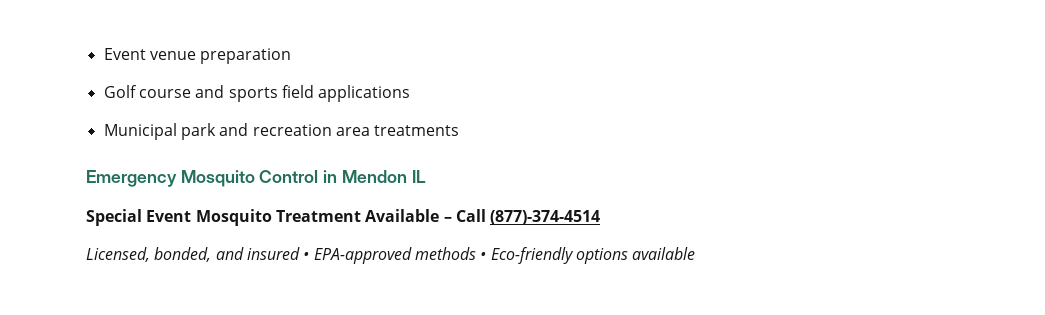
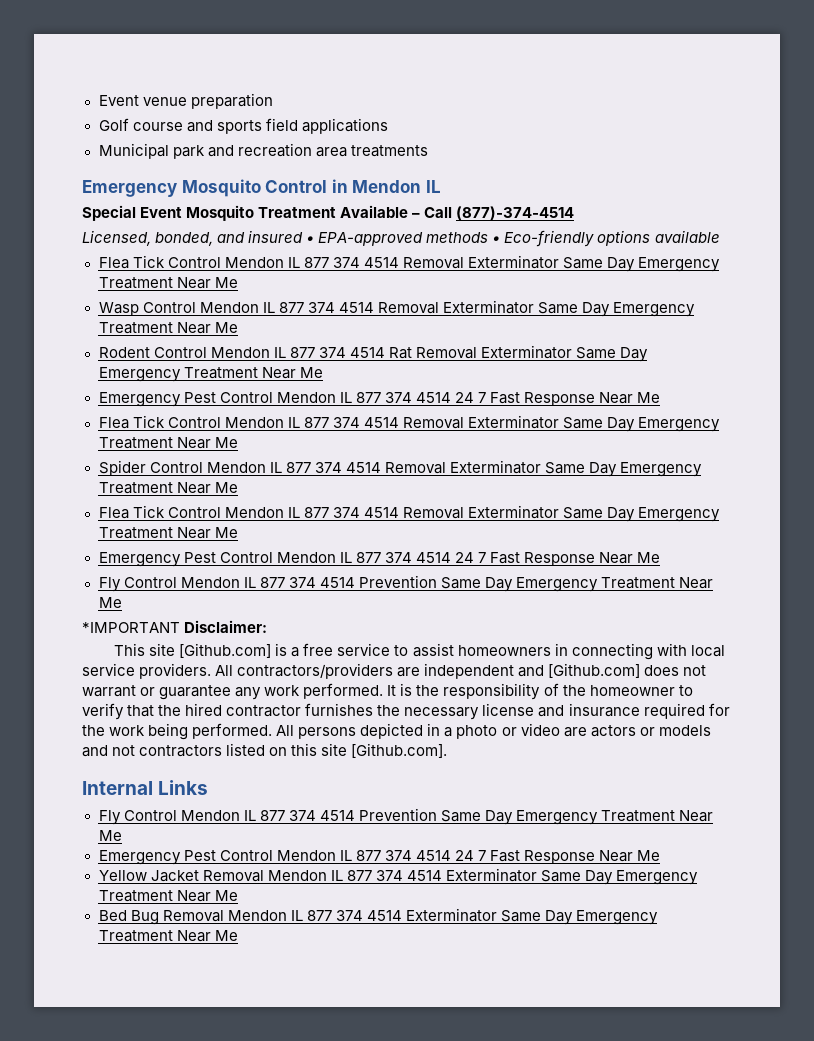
  Licensed, bonded, and insured • EPA-approved methods • Eco-friendly options available
+ Flea Tick Control Mendon IL 877 374 4514 Removal Exterminator Same Day Emergency Treatment Near Me
+ Wasp Control Mendon IL 877 374 4514 Removal Exterminator Same Day Emergency Treatment Near Me
+ Rodent Control Mendon IL 877 374 4514 Rat Removal Exterminator Same Day Emergency Treatment Near Me
+ Emergency Pest Control Mendon IL 877 374 4514 24 7 Fast Response Near Me
+ Flea Tick Control Mendon IL 877 374 4514 Removal Exterminator Same Day Emergency Treatment Near Me
+ Spider Control Mendon IL 877 374 4514 Removal Exterminator Same Day Emergency Treatment Near Me
+ Flea Tick Control Mendon IL 877 374 4514 Removal Exterminator Same Day Emergency Treatment Near Me
+ Emergency Pest Control Mendon IL 877 374 4514 24 7 Fast Response Near Me
+ Fly Control Mendon IL 877 374 4514 Prevention Same Day Emergency Treatment Near Me
+ *IMPORTANT Disclaimer:
+ This site [Github.com] is a free service to assist homeowners in connecting with local service providers. All contractors/providers are independent and [Github.com] does not warrant or guarantee any work performed. It is the responsibility of the homeowner to verify that the hired contractor furnishes the necessary license and insurance required for the work being performed. All persons depicted in a photo or video are actors or models and not contractors listed on this site [Github.com].
+ Internal Links
+ Fly Control Mendon IL 877 374 4514 Prevention Same Day Emergency Treatment Near Me
+ Emergency Pest Control Mendon IL 877 374 4514 24 7 Fast Response Near Me
+ Yellow Jacket Removal Mendon IL 877 374 4514 Exterminator Same Day Emergency Treatment Near Me
+ Bed Bug Removal Mendon IL 877 374 4514 Exterminator Same Day Emergency Treatment Near Me

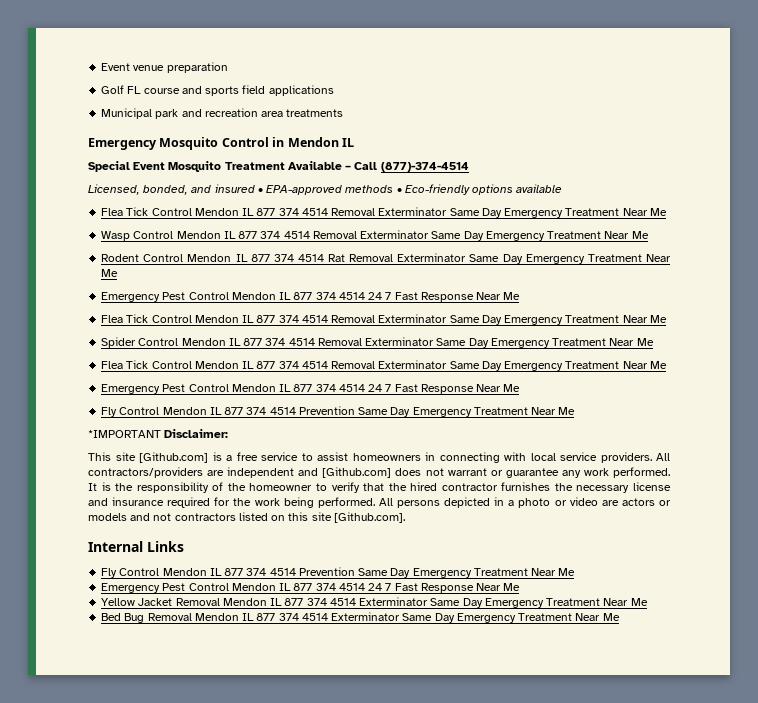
- Golf course and sports field applications
+ Golf FL course and sports field applications

